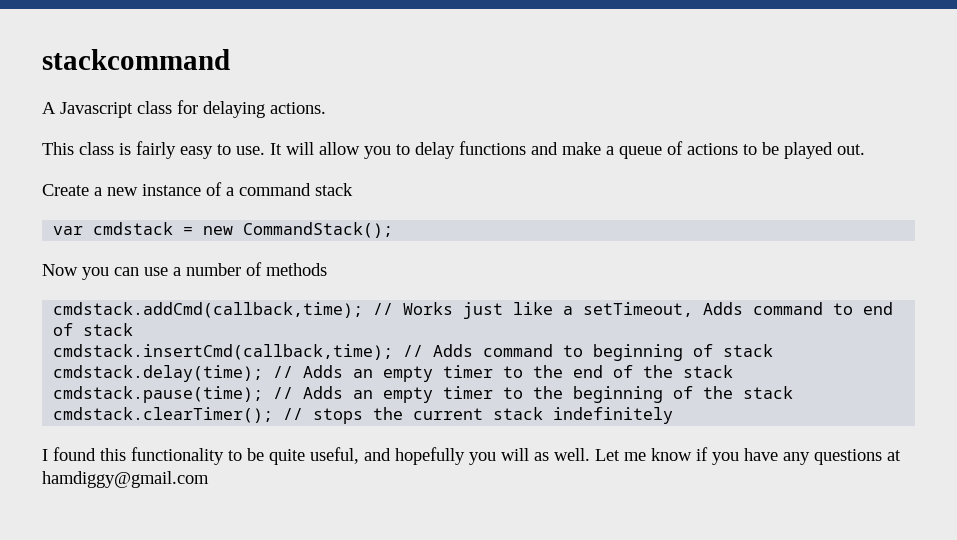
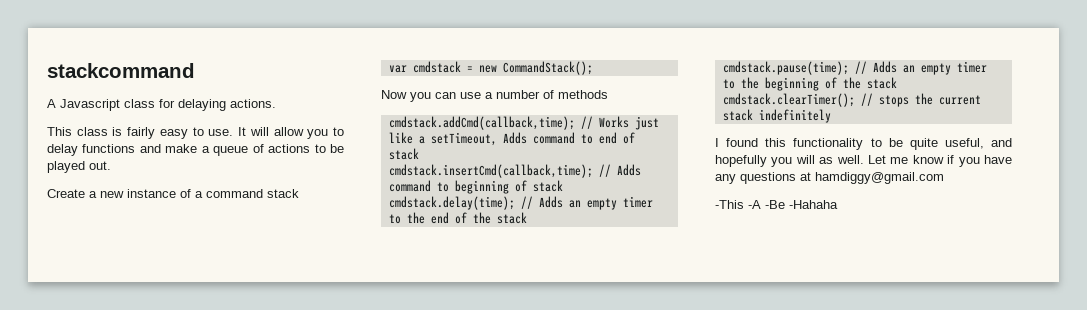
+ -This -A -Be -Hahaha

